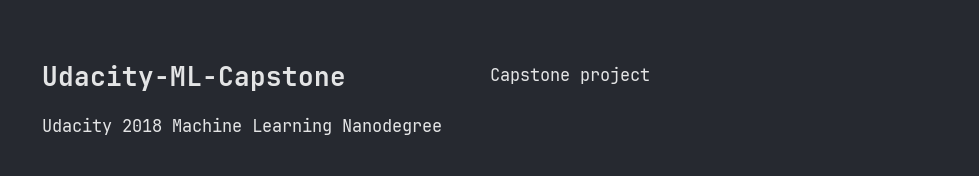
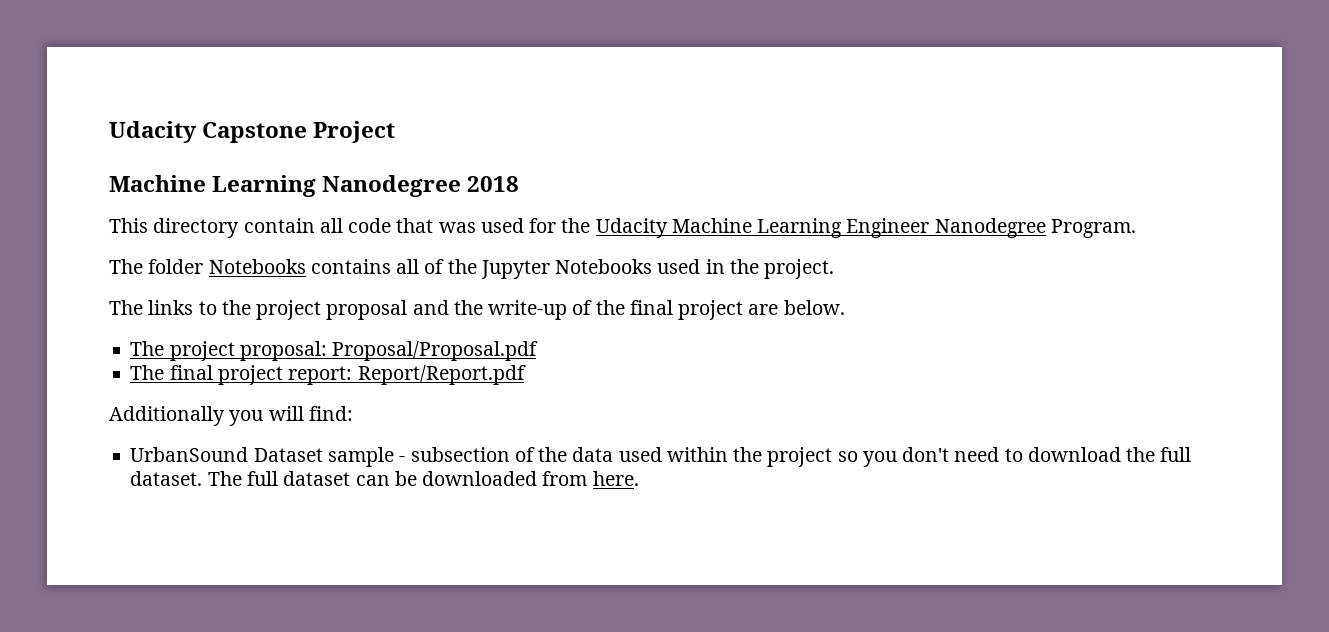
- Udacity-ML-Capstone
- Udacity 2018 Machine Learning Nanodegree Capstone project
+ Udacity Capstone Project
+ Machine Learning Nanodegree 2018
+ This directory contain all code that was used for the Udacity Machine Learning Engineer Nanodegree Program.
+ The folder Notebooks contains all of the Jupyter Notebooks used in the project.
+ The links to the project proposal and the write-up of the final project are below.
+ The project proposal: Proposal/Proposal.pdf
+ The final project report: Report/Report.pdf
+ Additionally you will find:
+ UrbanSound Dataset sample - subsection of the data used within the project so you don't need to download the full dataset. The full dataset can be downloaded from here.

